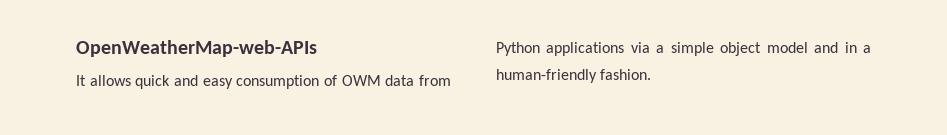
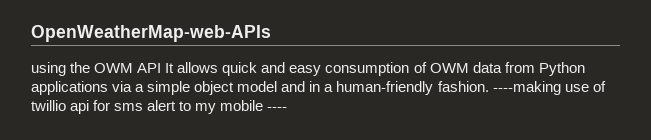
- It allows quick and easy consumption of OWM data from Python applications via a simple object model and in a human-friendly fashion.
+ using the OWM API It allows quick and easy consumption of OWM data from Python applications via a simple object model and in a human-friendly fashion.
+ ----making use of twillio api for sms alert to my mobile ----

